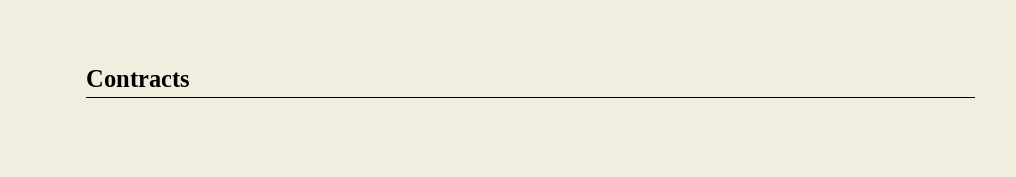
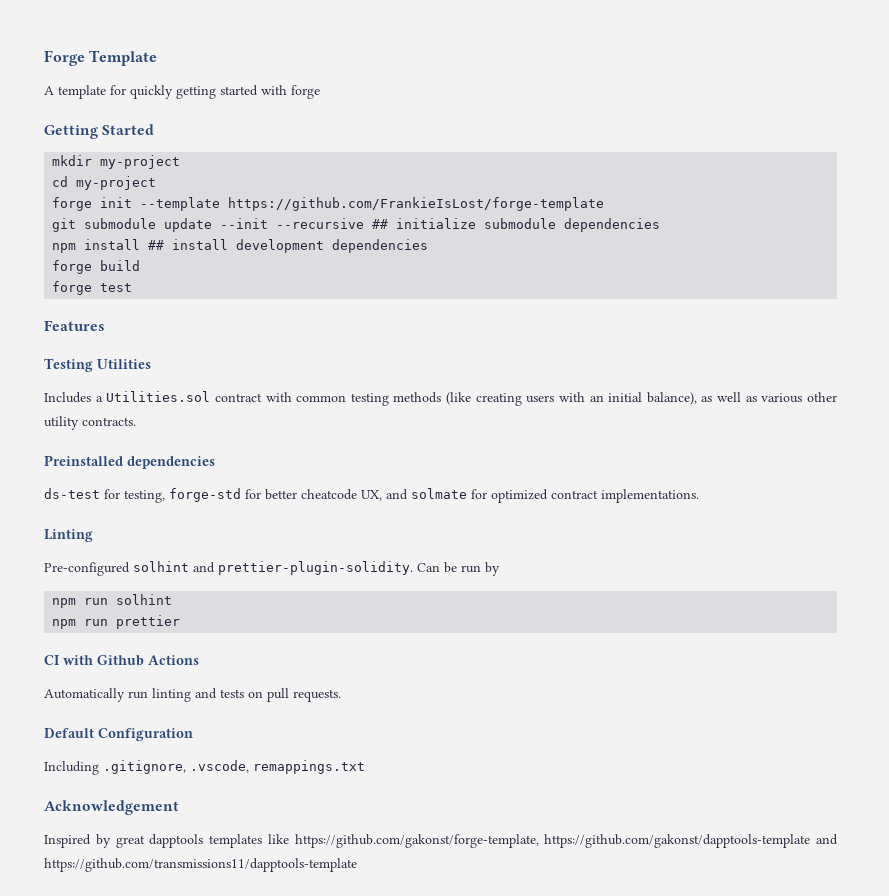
- Contracts
+ Forge Template
+ A template for quickly getting started with forge
+ Getting Started
+ mkdir my-project
+ cd my-project
+ forge init --template https://github.com/FrankieIsLost/forge-template
+ git submodule update --init --recursive ## initialize submodule dependencies
+ npm install ## install development dependencies
+ forge build
+ forge test
+ Features
+ Testing Utilities
+ Includes a Utilities.sol contract with common testing methods (like creating users with an initial balance), as well as various other utility contracts.
+ Preinstalled dependencies
+ ds-test for testing, forge-std for better cheatcode UX, and solmate for optimized contract implementations.
+ Linting
+ Pre-configured solhint and prettier-plugin-solidity. Can be run by
+ npm run solhint
+ npm run prettier
+ CI with Github Actions
+ Automatically run linting and tests on pull requests.
+ Default Configuration
+ Including .gitignore, .vscode, remappings.txt
+ Acknowledgement
+ Inspired by great dapptools templates like https://github.com/gakonst/forge-template, https://github.com/gakonst/dapptools-template and https://github.com/transmissions11/dapptools-template

